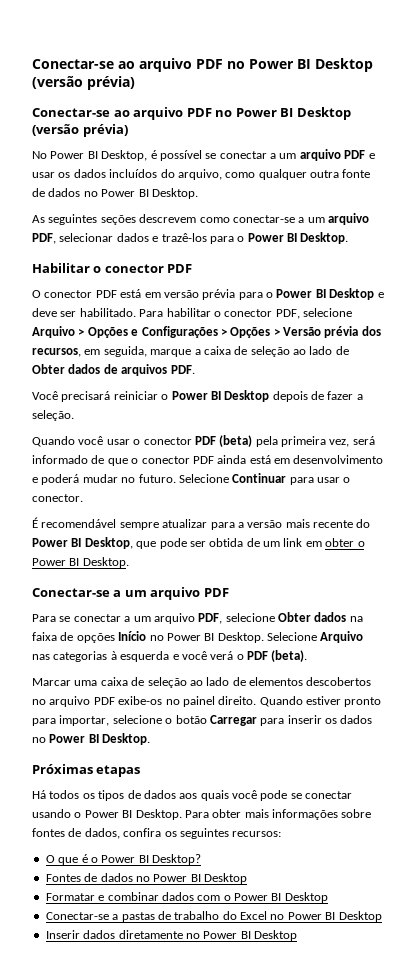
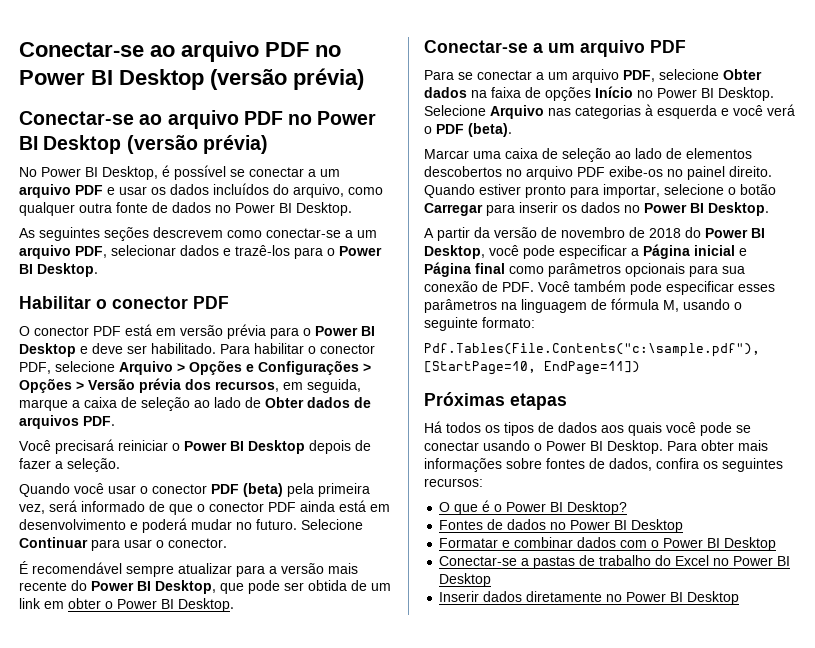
+ A partir da versão de novembro de 2018 do Power BI Desktop, você pode especificar a Página inicial e Página final como parâmetros opcionais para sua conexão de PDF. Você também pode especificar esses parâmetros na linguagem de fórmula M, usando o seguinte formato:
+ Pdf.Tables(File.Contents("c:\sample.pdf"), [StartPage=10, EndPage=11])

